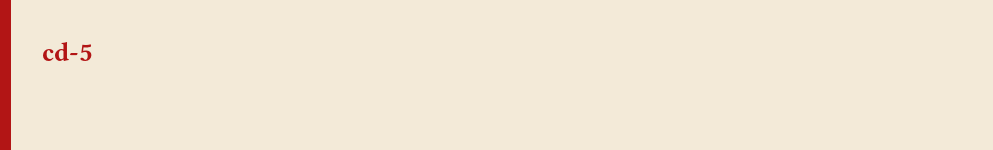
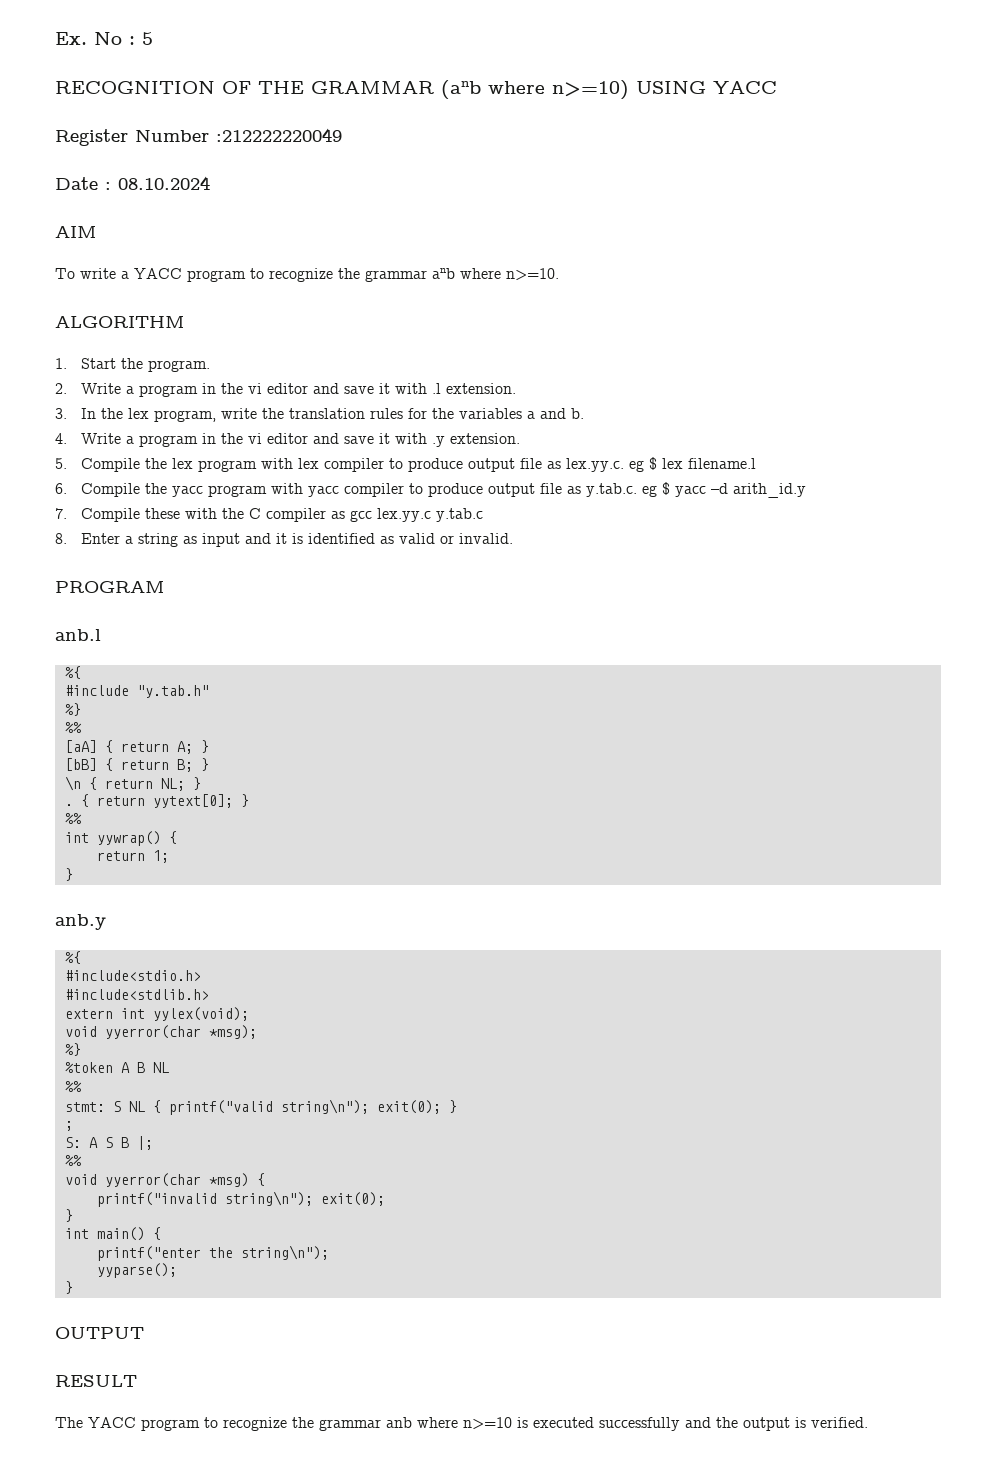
- cd-5
+ Ex. No : 5
+ RECOGNITION OF THE GRAMMAR (anb where n>=10) USING YACC
+ Register Number :212222220049
+ Date : 08.10.2024
+ AIM
+ To write a YACC program to recognize the grammar anb where n>=10.
+ ALGORITHM
+ 1. Start the program.
+ 2. Write a program in the vi editor and save it with .l extension.
+ 3. In the lex program, write the translation rules for the variables a and b.
+ 4. Write a program in the vi editor and save it with .y extension.
+ 5. Compile the lex program with lex compiler to produce output file as lex.yy.c. eg $ lex filename.l
+ 6. Compile the yacc program with yacc compiler to produce output file as y.tab.c. eg $ yacc –d arith_id.y
+ 7. Compile these with the C compiler as gcc lex.yy.c y.tab.c
+ 8. Enter a string as input and it is identified as valid or invalid.
+ PROGRAM
+ anb.l
+ %{
+ #include "y.tab.h"
+ %}
+ %%
+ [aA] { return A; }
+ [bB] { return B; }
+ \n { return NL; }
+ . { return yytext[0]; }
+ %%
+ int yywrap() {
+ return 1;
+ }
+ anb.y
+ %{
+ #include<stdio.h>
+ #include<stdlib.h>
+ extern int yylex(void);
+ void yyerror(char *msg);
+ %}
+ %token A B NL
+ %%
+ stmt: S NL { printf("valid string\n"); exit(0); }
+ ;
+ S: A S B |;
+ %%
+ void yyerror(char *msg) {
+ printf("invalid string\n"); exit(0);
+ }
+ int main() {
+ printf("enter the string\n");
+ yyparse();
+ }
+ OUTPUT
+ RESULT
+ The YACC program to recognize the grammar anb where n>=10 is executed successfully and the output is verified.

